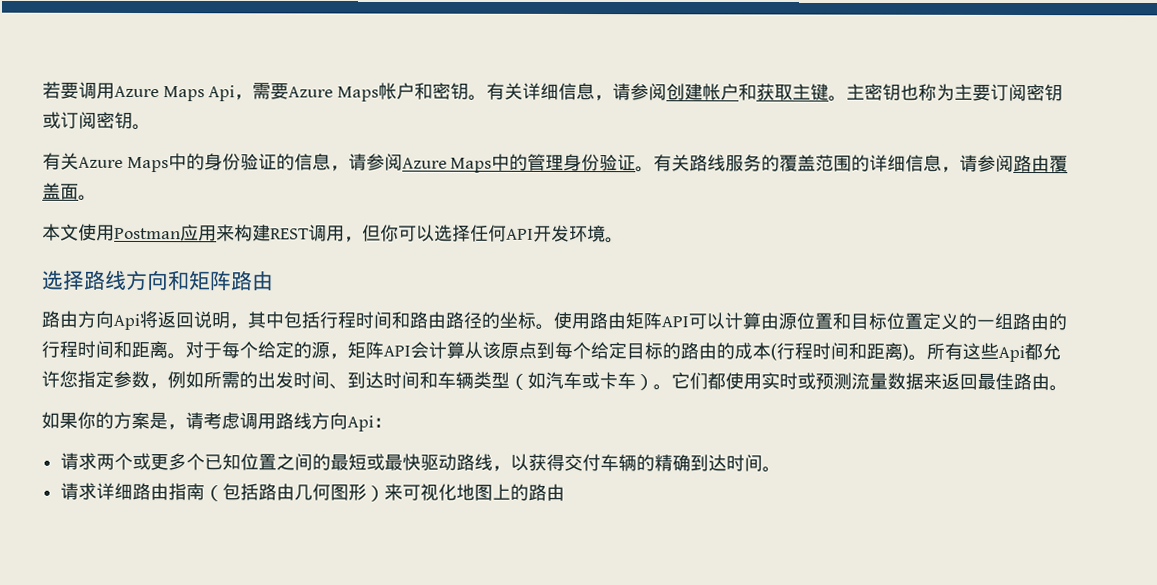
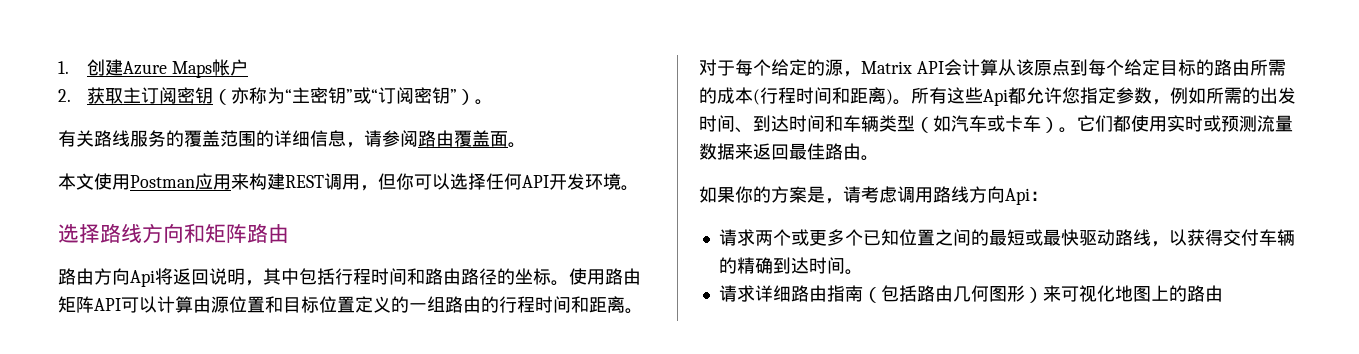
- 若要调用Azure Maps Api，需要Azure Maps帐户和密钥。有关详细信息，请参阅创建帐户和获取主键。主密钥也称为主要订阅密钥或订阅密钥。
+ 1.创建Azure Maps帐户
+ 2.获取主订阅密钥（亦称为“主密钥”或“订阅密钥”）。
- 有关Azure Maps中的身份验证的信息，请参阅Azure Maps中的管理身份验证。有关路线服务的覆盖范围的详细信息，请参阅路由覆盖面。
+ 有关路线服务的覆盖范围的详细信息，请参阅路由覆盖面。
- 对于每个给定的源，矩阵API会计算从该原点到每个给定目标的路由的成本(行程时间和距离)。
+ 对于每个给定的源，Matrix API会计算从该原点到每个给定目标的路由所需的成本(行程时间和距离)。

